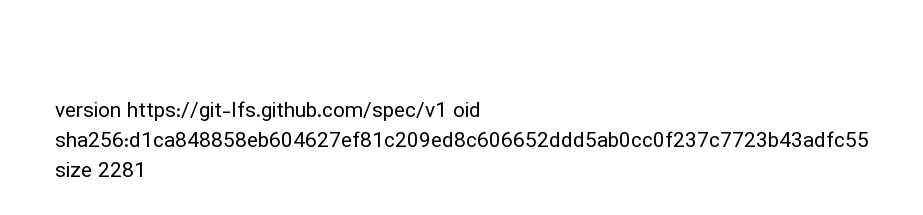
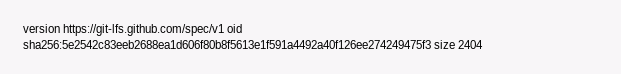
- version https://git-lfs.github.com/spec/v1 oid sha256:d1ca848858eb604627ef81c209ed8c606652ddd5ab0cc0f237c7723b43adfc55 size 2281
+ version https://git-lfs.github.com/spec/v1 oid sha256:5e2542c83eeb2688ea1d606f80b8f5613e1f591a4492a40f126ee274249475f3 size 2404

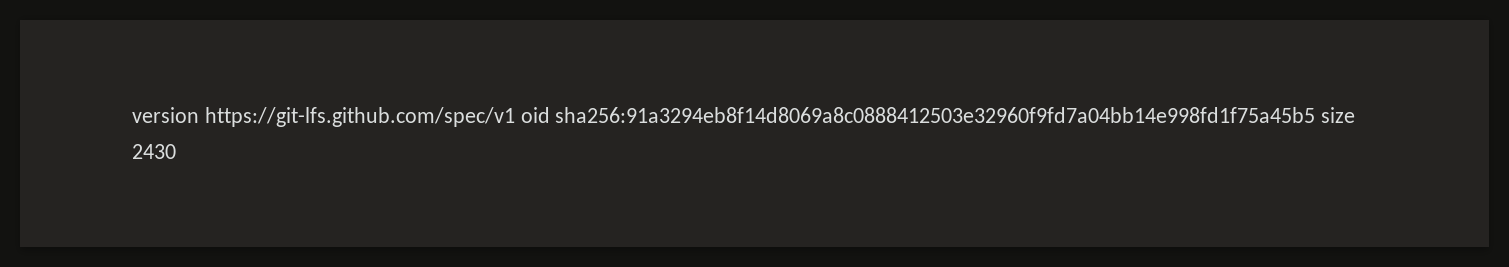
- version https://git-lfs.github.com/spec/v1 oid sha256:5e2542c83eeb2688ea1d606f80b8f5613e1f591a4492a40f126ee274249475f3 size 2404
+ version https://git-lfs.github.com/spec/v1 oid sha256:91a3294eb8f14d8069a8c0888412503e32960f9fd7a04bb14e998fd1f75a45b5 size 2430

